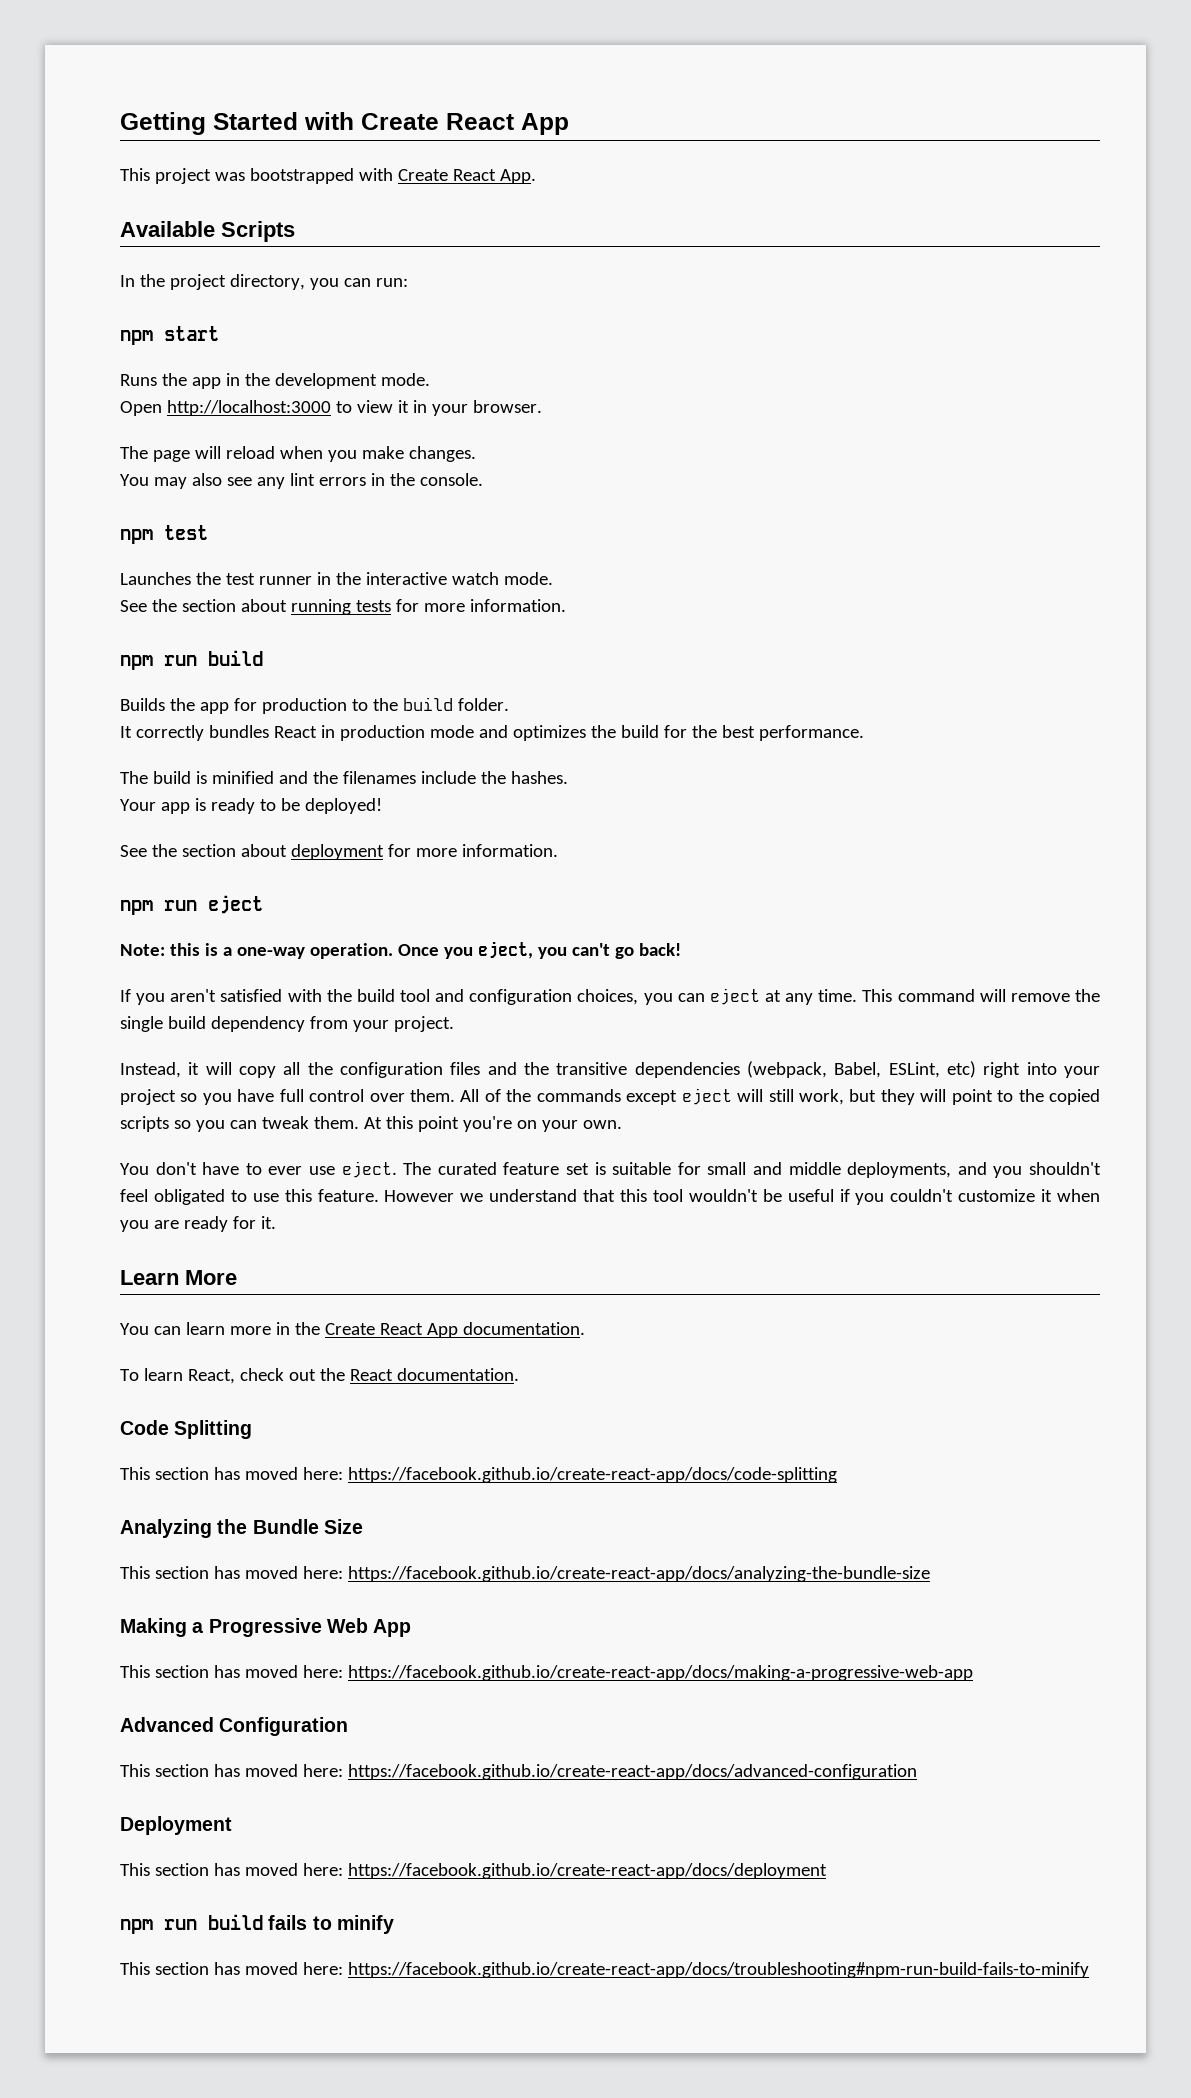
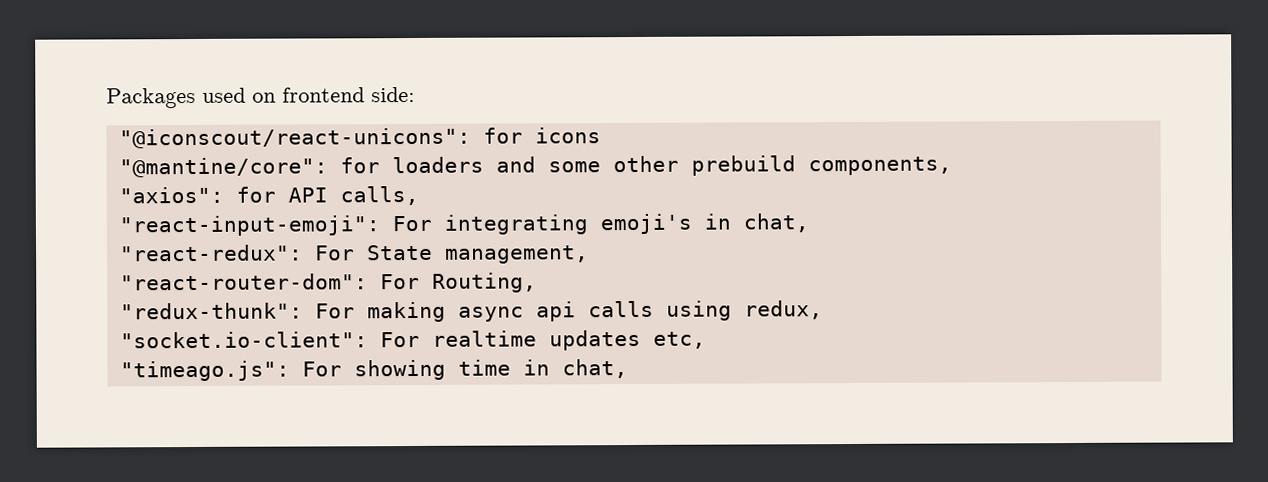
- Getting Started with Create React App
- This project was bootstrapped with Create React App.
- Available Scripts
- In the project directory, you can run:
- npm start
- Runs the app in the development mode.
- Open http://localhost:3000 to view it in your browser.
- The page will reload when you make changes.
- You may also see any lint errors in the console.
- npm test
- Launches the test runner in the interactive watch mode.
- See the section about running tests for more information.
- npm run build
- Builds the app for production to the build folder.
- It correctly bundles React in production mode and optimizes the build for the best performance.
- The build is minified and the filenames include the hashes.
- Your app is ready to be deployed!
- See the section about deployment for more information.
- npm run eject
- Note: this is a one-way operation. Once you eject, you can't go back!
- If you aren't satisfied with the build tool and configuration choices, you can eject at any time. This command will remove the single build dependency from your project.
- Instead, it will copy all the configuration files and the transitive dependencies (webpack, Babel, ESLint, etc) right into your project so you have full control over them. All of the commands except eject will still work, but they will point to the copied scripts so you can tweak them. At this point you're on your own.
- You don't have to ever use eject. The curated feature set is suitable for small and middle deployments, and you shouldn't feel obligated to use this feature. However we understand that this tool wouldn't be useful if you couldn't customize it when you are ready for it.
- Learn More
- You can learn more in the Create React App documentation.
- To learn React, check out the React documentation.
- Code Splitting
- This section has moved here: https://facebook.github.io/create-react-app/docs/code-splitting
- Analyzing the Bundle Size
- This section has moved here: https://facebook.github.io/create-react-app/docs/analyzing-the-bundle-size
- Making a Progressive Web App
- This section has moved here: https://facebook.github.io/create-react-app/docs/making-a-progressive-web-app
- Advanced Configuration
- This section has moved here: https://facebook.github.io/create-react-app/docs/advanced-configuration
- Deployment
- This section has moved here: https://facebook.github.io/create-react-app/docs/deployment
- npm run build fails to minify
- This section has moved here: https://facebook.github.io/create-react-app/docs/troubleshooting#npm-run-build-fails-to-minify
+ Packages used on frontend side:
+ "@iconscout/react-unicons": for icons
+ "@mantine/core": for loaders and some other prebuild components,
+ "axios": for API calls,
+ "react-input-emoji": For integrating emoji's in chat,
+ "react-redux": For State management,
+ "react-router-dom": For Routing,
+ "redux-thunk": For making async api calls using redux,
+ "socket.io-client": For realtime updates etc,
+ "timeago.js": For showing time in chat,

